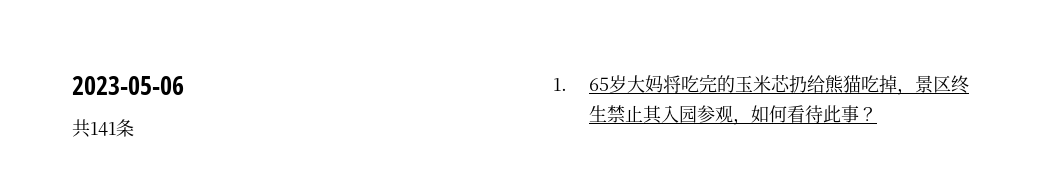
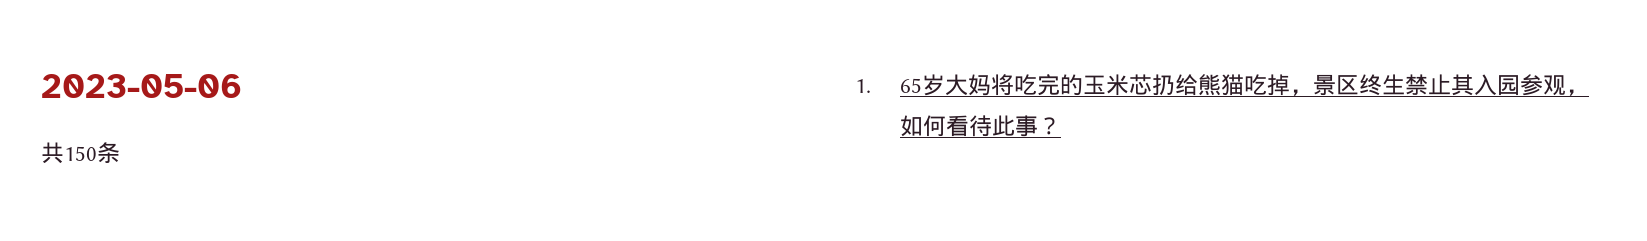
- 共141条
+ 共150条

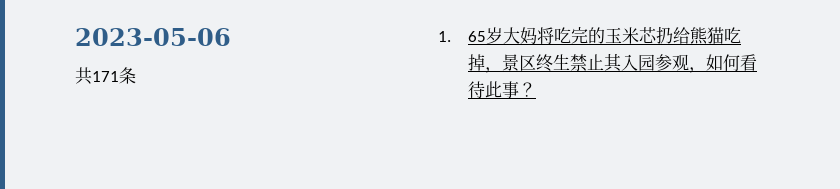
- 共150条
+ 共171条

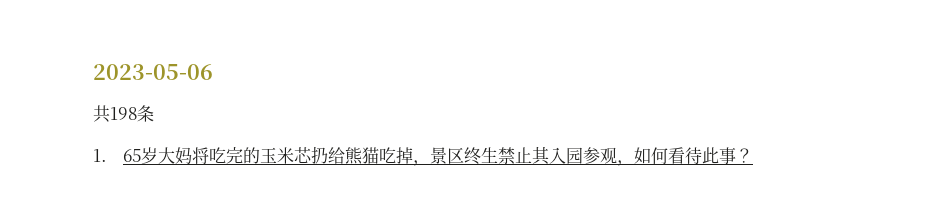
- 共171条
+ 共198条

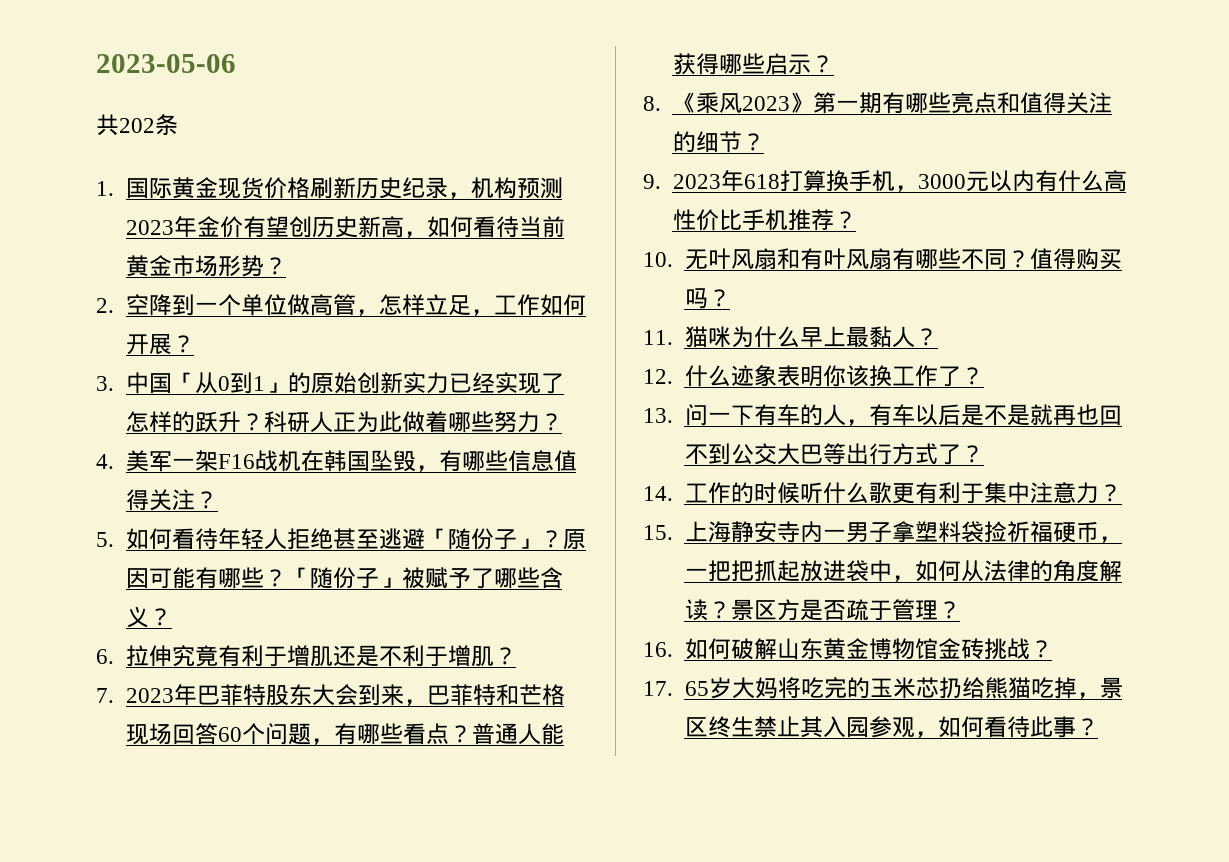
- 共198条
+ 共202条
- 1. 65岁大妈将吃完的玉米芯扔给熊猫吃掉，景区终生禁止其入园参观，如何看待此事？
+ 1.国际黄金现货价格刷新历史纪录，机构预测2023年金价有望创历史新高，如何看待当前黄金市场形势？
+ 2.空降到一个单位做高管，怎样立足，工作如何开展？
+ 3.中国「从0到1」的原始创新实力已经实现了怎样的跃升？科研人正为此做着哪些努力？
+ 4.美军一架F16战机在韩国坠毁，有哪些信息值得关注？
+ 5.如何看待年轻人拒绝甚至逃避「随份子」？原因可能有哪些？「随份子」被赋予了哪些含义？
+ 6.拉伸究竟有利于增肌还是不利于增肌？
+ 7. 2023年巴菲特股东大会到来，巴菲特和芒格现场回答60个问题，有哪些看点？普通人能获得哪些启示？
+ 8.《乘风2023》第一期有哪些亮点和值得关注的细节？
+ 9. 2023年618打算换手机，3000元以内有什么高性价比手机推荐？
+ 10.无叶风扇和有叶风扇有哪些不同？值得购买吗？
+ 11.猫咪为什么早上最黏人？
+ 12.什么迹象表明你该换工作了？
+ 13.问一下有车的人，有车以后是不是就再也回不到公交大巴等出行方式了？
+ 14.工作的时候听什么歌更有利于集中注意力？
+ 15.上海静安寺内一男子拿塑料袋捡祈福硬币，一把把抓起放进袋中，如何从法律的角度解读？景区方是否疏于管理？
+ 16.如何破解山东黄金博物馆金砖挑战？
+ 17. 65岁大妈将吃完的玉米芯扔给熊猫吃掉，景区终生禁止其入园参观，如何看待此事？

